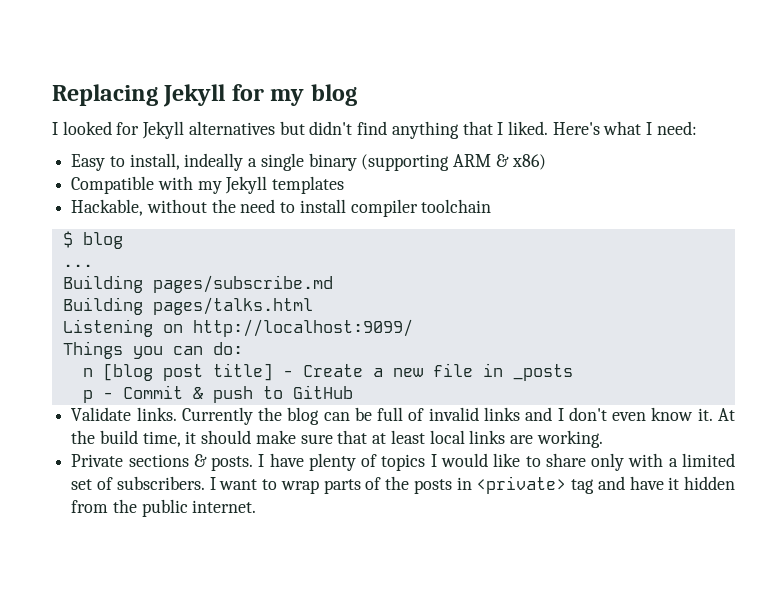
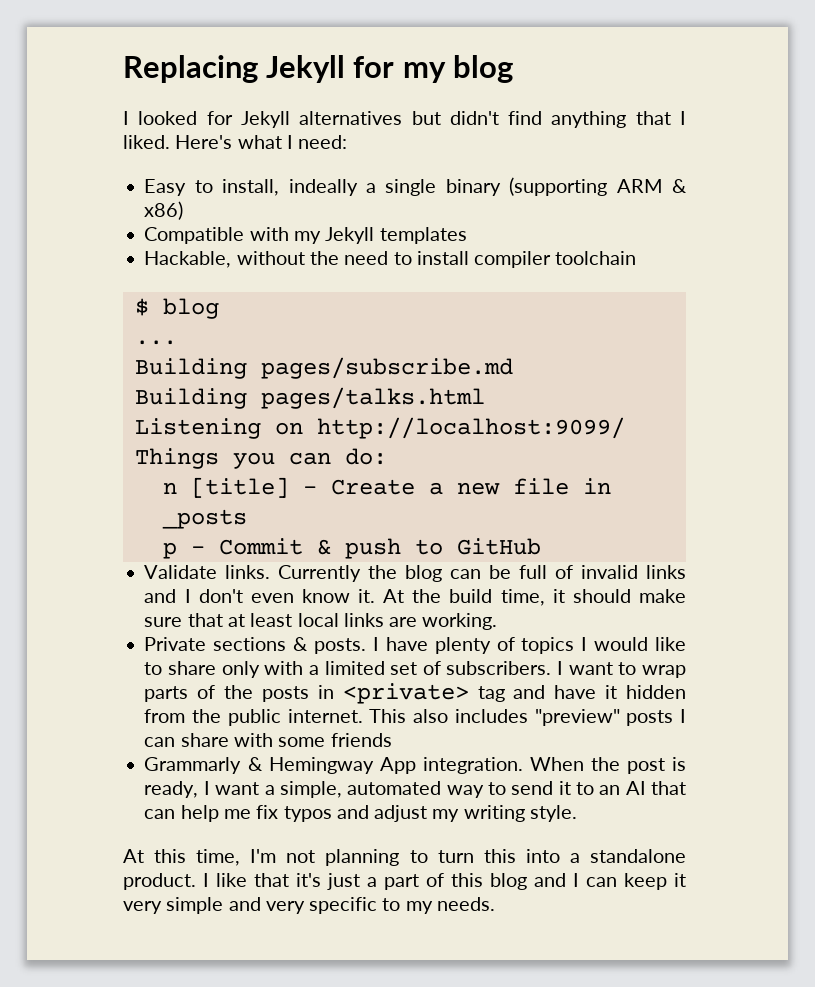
- n [blog post title] - Create a new file in _posts
+ n [title] - Create a new file in _posts
+ This also includes "preview" posts I can share with some friends
+ Grammarly & Hemingway App integration. When the post is ready, I want a simple, automated way to send it to an AI that can help me fix typos and adjust my writing style.
+ At this time, I'm not planning to turn this into a standalone product. I like that it's just a part of this blog and I can keep it very simple and very specific to my needs.

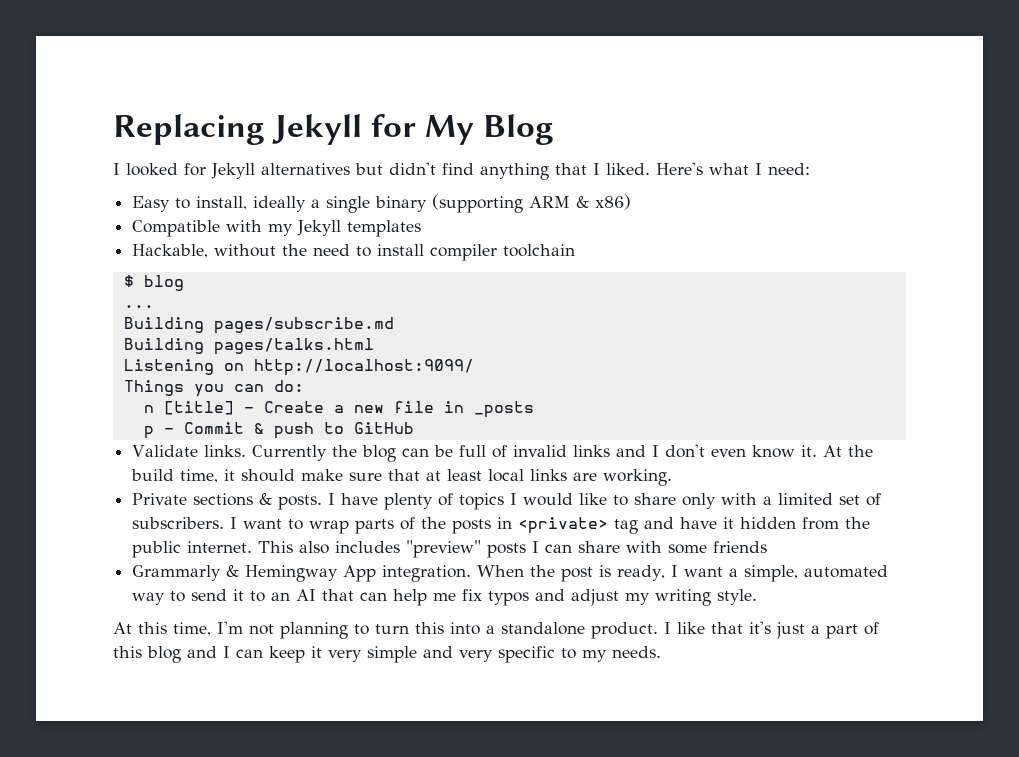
- Replacing Jekyll for my blog
+ Replacing Jekyll for My Blog
- Easy to install, indeally a single binary (supporting ARM & x86)
+ Easy to install, ideally a single binary (supporting ARM & x86)

